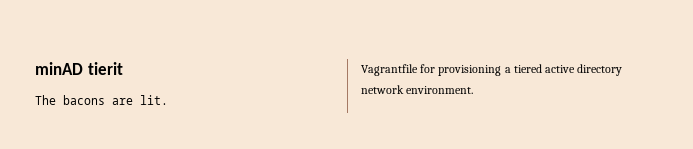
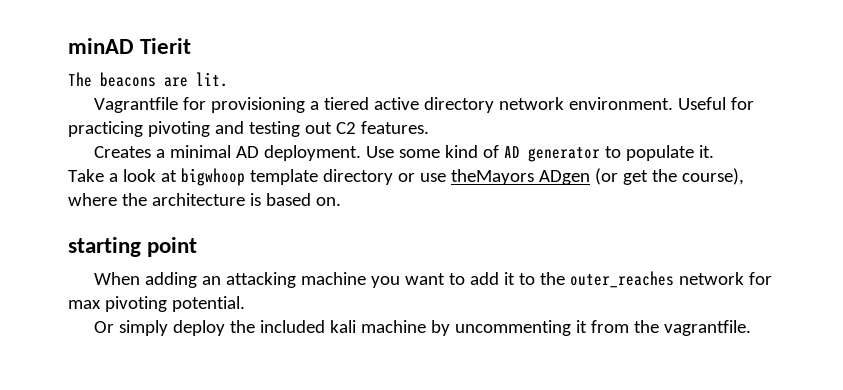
- minAD tierit
+ minAD Tierit
- The bacons are lit.
+ The beacons are lit.
+ Useful for practicing pivoting and testing out C2 features.
+ Creates a minimal AD deployment. Use some kind of AD generator to populate it.
+ Take a look at bigwhoop template directory or use theMayors ADgen (or get the course), where the architecture is based on.
+ starting point
+ When adding an attacking machine you want to add it to the outer_reaches network for max pivoting potential.
+ Or simply deploy the included kali machine by uncommenting it from the vagrantfile.

